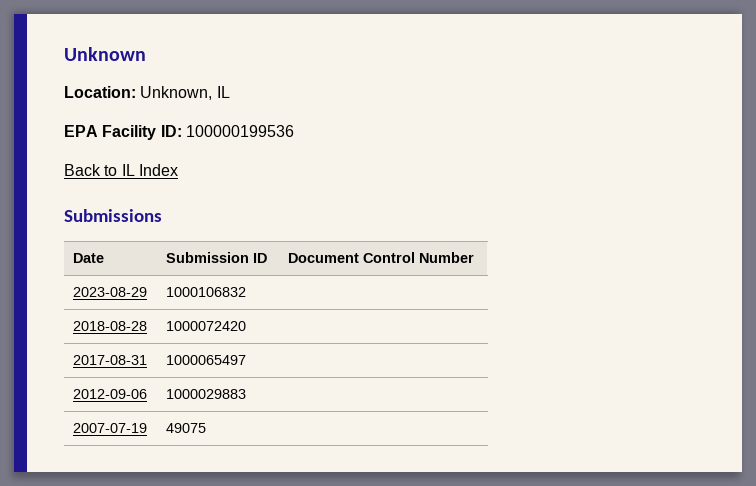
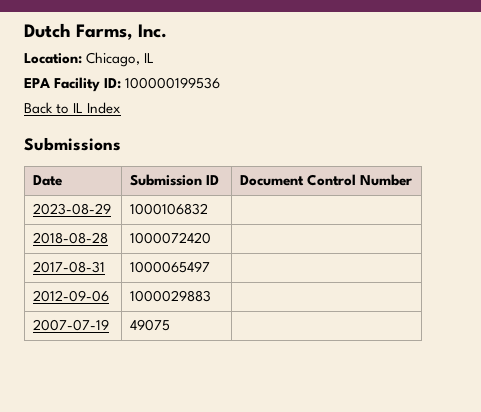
- Unknown
+ Dutch Farms, Inc.
- Location: Unknown, IL
+ Location: Chicago, IL

